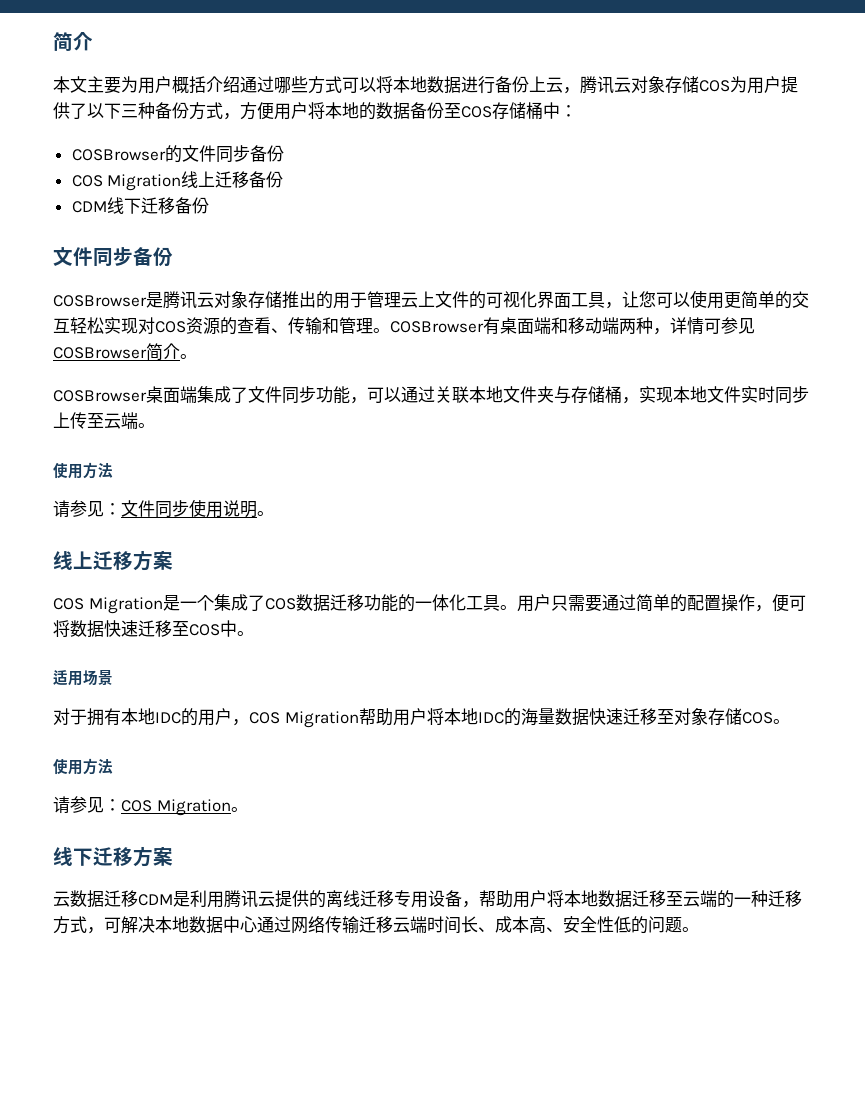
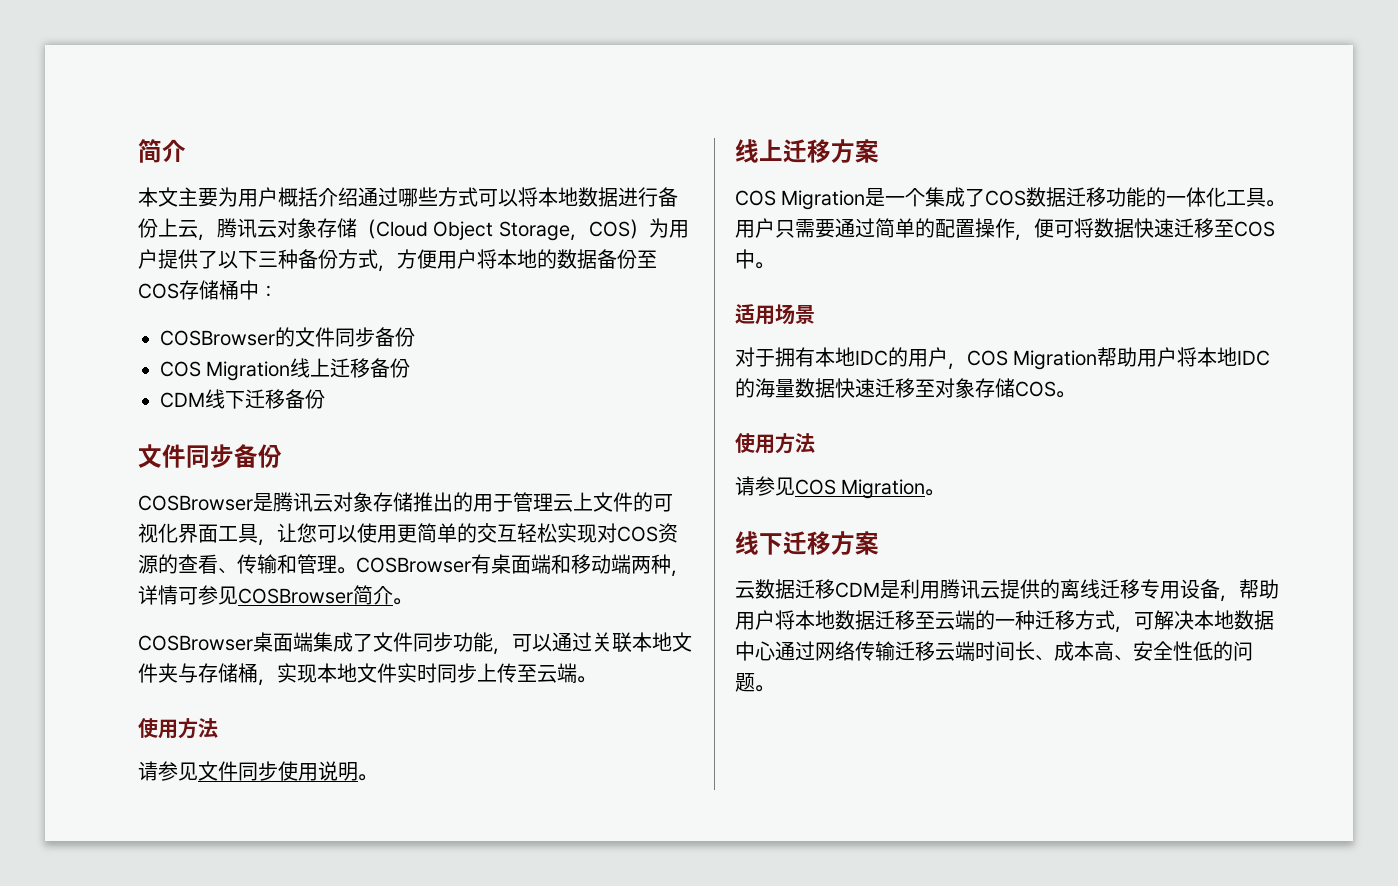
- 本文主要为用户概括介绍通过哪些方式可以将本地数据进行备份上云，腾讯云对象存储COS为用户提供了以下三种备份方式，方便用户将本地的数据备份至COS存储桶中：
+ 本文主要为用户概括介绍通过哪些方式可以将本地数据进行备份上云，腾讯云对象存储（Cloud Object Storage，COS）为用户提供了以下三种备份方式，方便用户将本地的数据备份至COS存储桶中：
- 请参见：文件同步使用说明。
+ 请参见文件同步使用说明。
- 请参见：COS Migration。
+ 请参见COS Migration。

